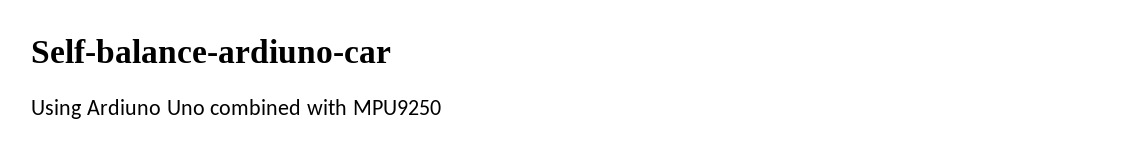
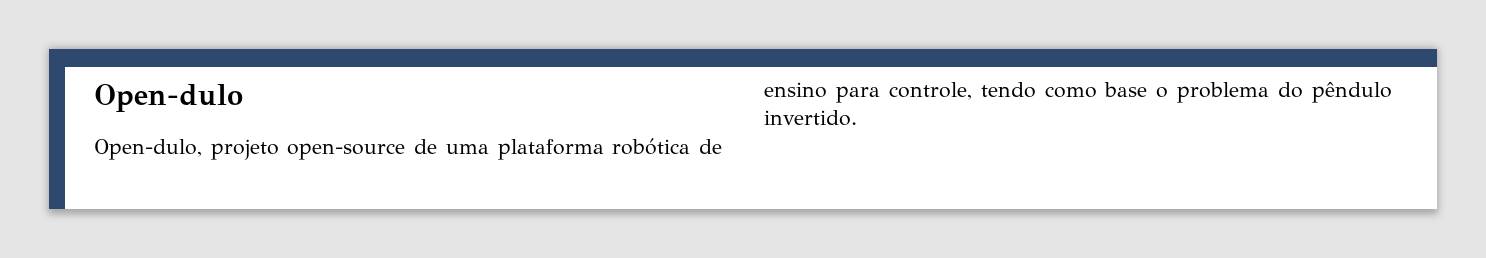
- Self-balance-ardiuno-car
- Using Ardiuno Uno combined with MPU9250
+ Open-dulo
+ Open-dulo, projeto open-source de uma plataforma robótica de ensino para controle, tendo como base o problema do pêndulo invertido.

